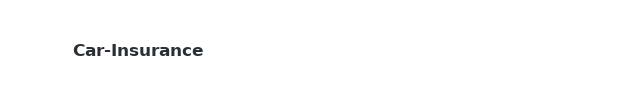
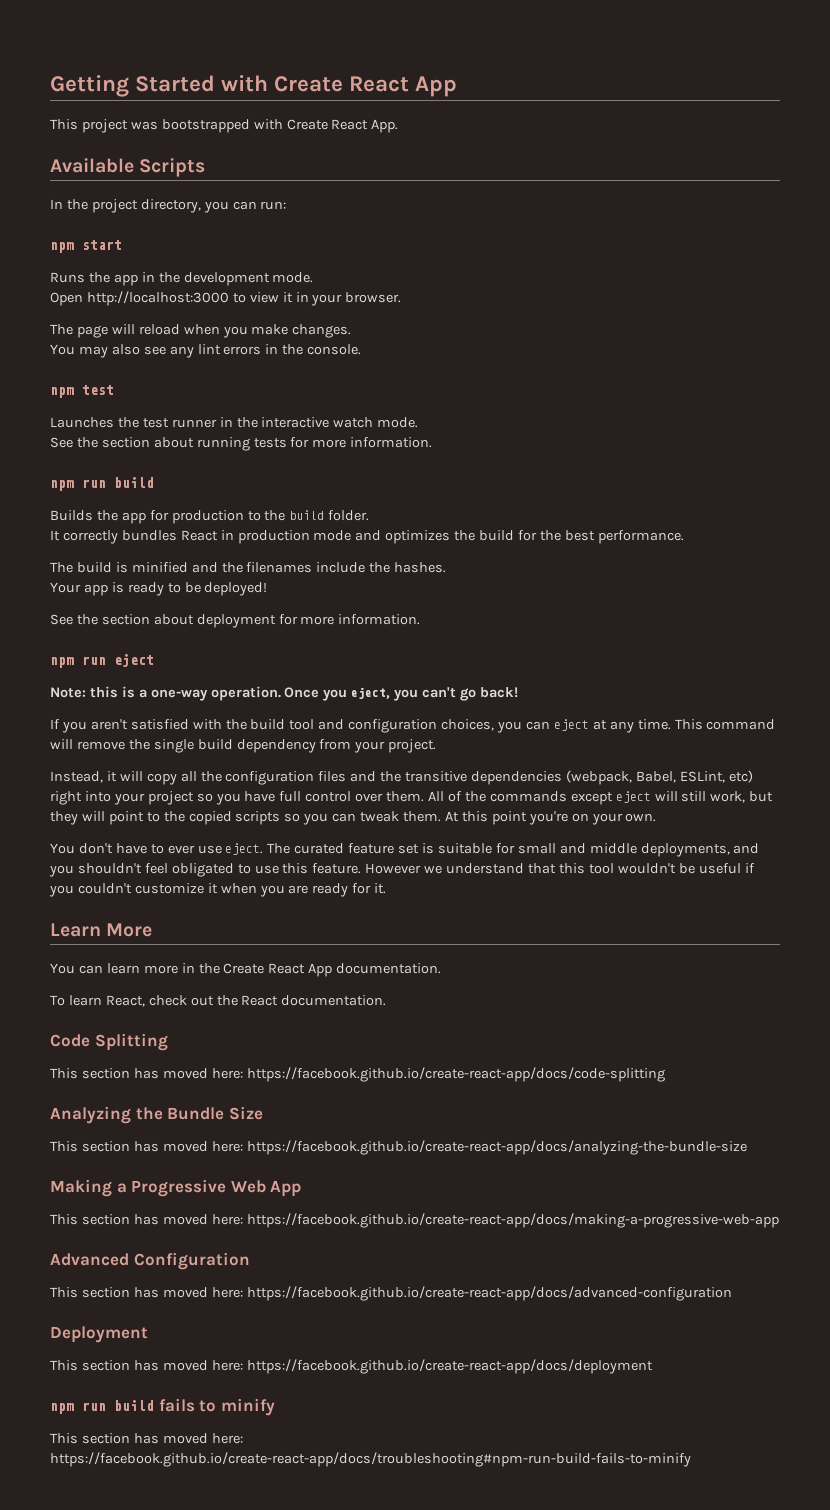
- Car-Insurance
+ Getting Started with Create React App
+ This project was bootstrapped with Create React App.
+ Available Scripts
+ In the project directory, you can run:
+ npm start
+ Runs the app in the development mode.
+ Open http://localhost:3000 to view it in your browser.
+ The page will reload when you make changes.
+ You may also see any lint errors in the console.
+ npm test
+ Launches the test runner in the interactive watch mode.
+ See the section about running tests for more information.
+ npm run build
+ Builds the app for production to the build folder.
+ It correctly bundles React in production mode and optimizes the build for the best performance.
+ The build is minified and the filenames include the hashes.
+ Your app is ready to be deployed!
+ See the section about deployment for more information.
+ npm run eject
+ Note: this is a one-way operation. Once you eject, you can't go back!
+ If you aren't satisfied with the build tool and configuration choices, you can eject at any time. This command will remove the single build dependency from your project.
+ Instead, it will copy all the configuration files and the transitive dependencies (webpack, Babel, ESLint, etc) right into your project so you have full control over them. All of the commands except eject will still work, but they will point to the copied scripts so you can tweak them. At this point you're on your own.
+ You don't have to ever use eject. The curated feature set is suitable for small and middle deployments, and you shouldn't feel obligated to use this feature. However we understand that this tool wouldn't be useful if you couldn't customize it when you are ready for it.
+ Learn More
+ You can learn more in the Create React App documentation.
+ To learn React, check out the React documentation.
+ Code Splitting
+ This section has moved here: https://facebook.github.io/create-react-app/docs/code-splitting
+ Analyzing the Bundle Size
+ This section has moved here: https://facebook.github.io/create-react-app/docs/analyzing-the-bundle-size
+ Making a Progressive Web App
+ This section has moved here: https://facebook.github.io/create-react-app/docs/making-a-progressive-web-app
+ Advanced Configuration
+ This section has moved here: https://facebook.github.io/create-react-app/docs/advanced-configuration
+ Deployment
+ This section has moved here: https://facebook.github.io/create-react-app/docs/deployment
+ npm run build fails to minify
+ This section has moved here: https://facebook.github.io/create-react-app/docs/troubleshooting#npm-run-build-fails-to-minify

